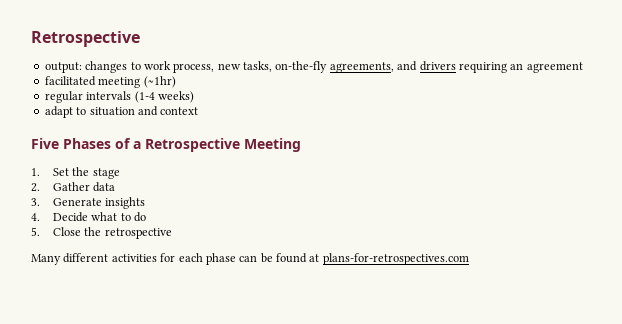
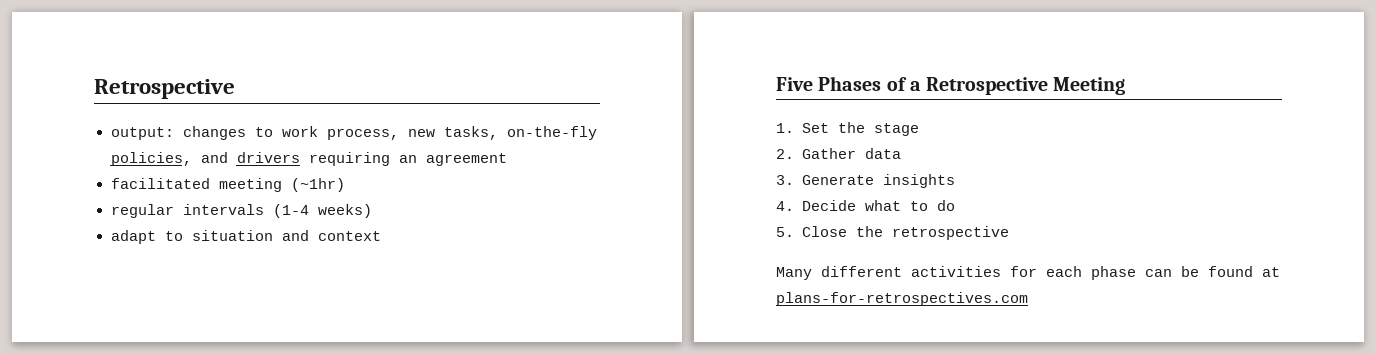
- output: changes to work process, new tasks, on-the-fly agreements, and drivers requiring an agreement
+ output: changes to work process, new tasks, on-the-fly policies, and drivers requiring an agreement

